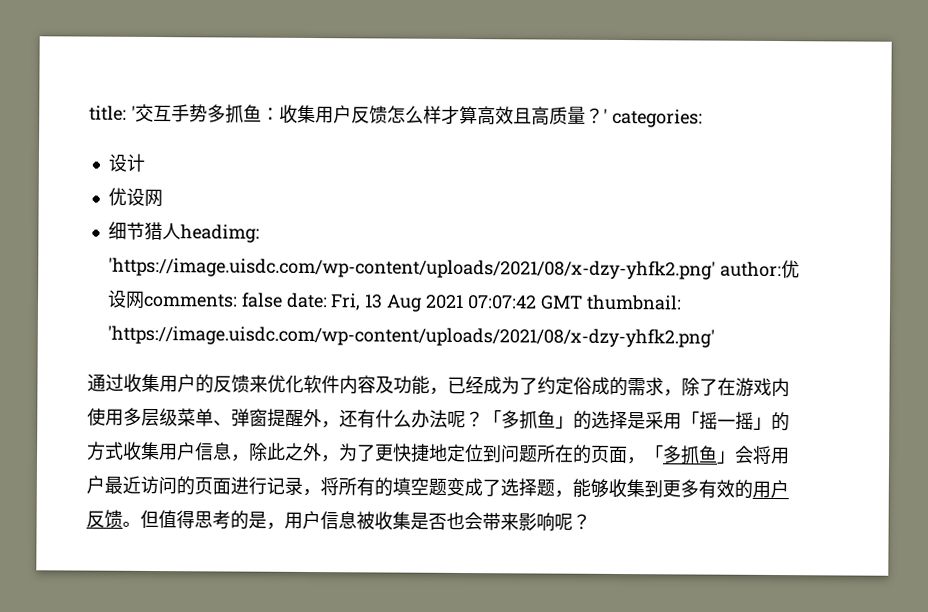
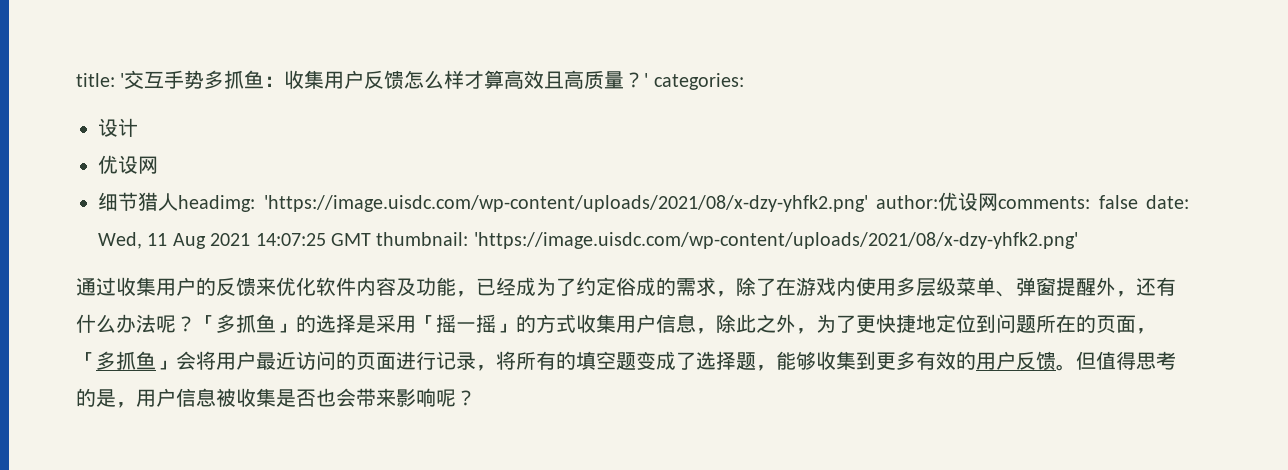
- 细节猎人headimg: 'https://image.uisdc.com/wp-content/uploads/2021/08/x-dzy-yhfk2.png' author:优设网comments: false date: Fri, 13 Aug 2021 07:07:42 GMT thumbnail: 'https://image.uisdc.com/wp-content/uploads/2021/08/x-dzy-yhfk2.png'
+ 细节猎人headimg: 'https://image.uisdc.com/wp-content/uploads/2021/08/x-dzy-yhfk2.png' author:优设网comments: false date: Wed, 11 Aug 2021 14:07:25 GMT thumbnail: 'https://image.uisdc.com/wp-content/uploads/2021/08/x-dzy-yhfk2.png'

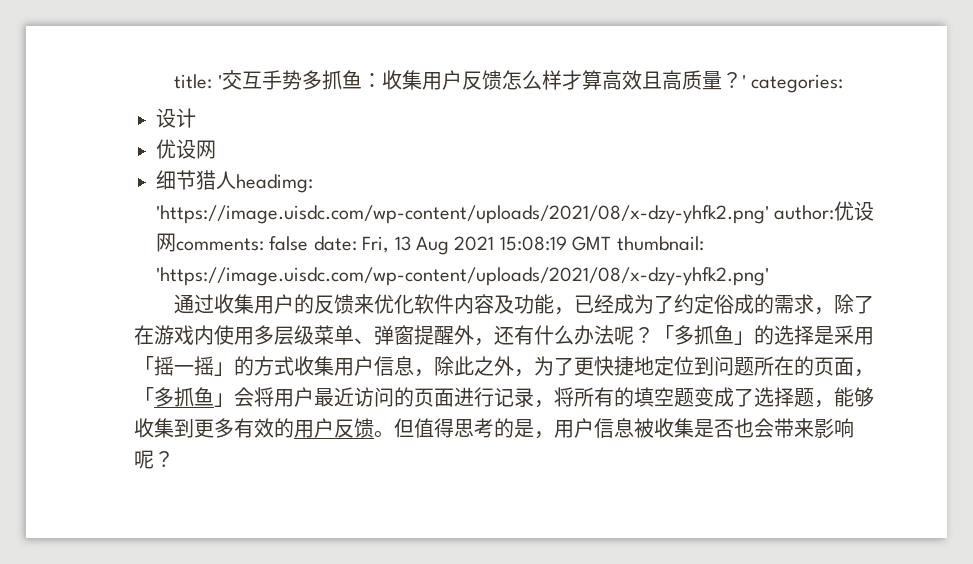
- 细节猎人headimg: 'https://image.uisdc.com/wp-content/uploads/2021/08/x-dzy-yhfk2.png' author:优设网comments: false date: Wed, 11 Aug 2021 14:07:25 GMT thumbnail: 'https://image.uisdc.com/wp-content/uploads/2021/08/x-dzy-yhfk2.png'
+ 细节猎人headimg: 'https://image.uisdc.com/wp-content/uploads/2021/08/x-dzy-yhfk2.png' author:优设网comments: false date: Fri, 13 Aug 2021 15:08:19 GMT thumbnail: 'https://image.uisdc.com/wp-content/uploads/2021/08/x-dzy-yhfk2.png'

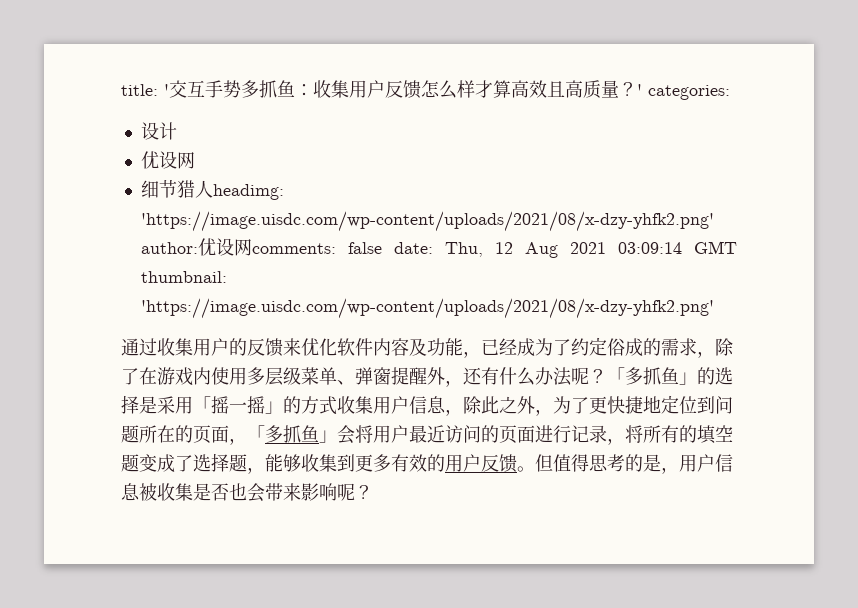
- 细节猎人headimg: 'https://image.uisdc.com/wp-content/uploads/2021/08/x-dzy-yhfk2.png' author:优设网comments: false date: Fri, 13 Aug 2021 15:08:19 GMT thumbnail: 'https://image.uisdc.com/wp-content/uploads/2021/08/x-dzy-yhfk2.png'
+ 细节猎人headimg: 'https://image.uisdc.com/wp-content/uploads/2021/08/x-dzy-yhfk2.png' author:优设网comments: false date: Thu, 12 Aug 2021 03:09:14 GMT thumbnail: 'https://image.uisdc.com/wp-content/uploads/2021/08/x-dzy-yhfk2.png'

